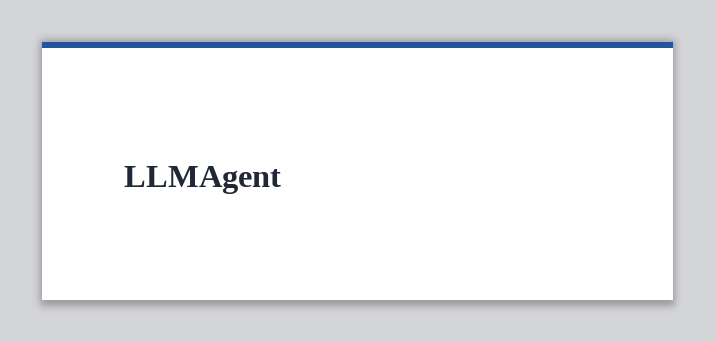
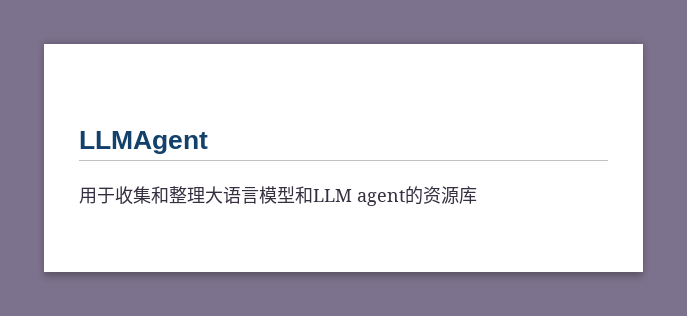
+ 用于收集和整理大语言模型和LLM agent的资源库

